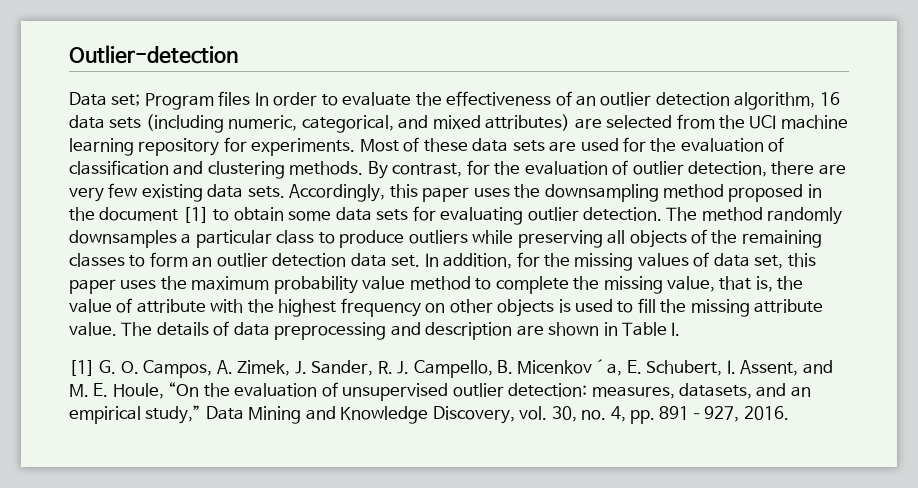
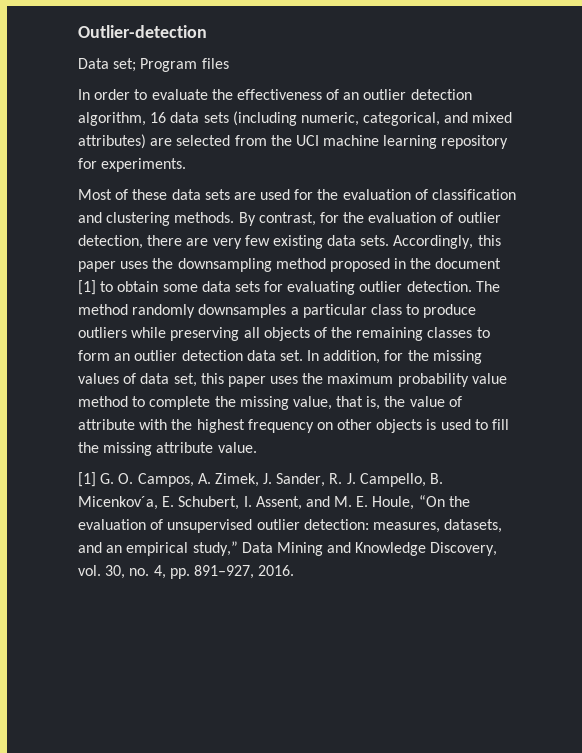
- Data set; Program files In order to evaluate the effectiveness of an outlier detection algorithm, 16 data sets (including numeric, categorical, and mixed attributes) are selected from the UCI machine learning repository for experiments. Most of these data sets are used for the evaluation of classification and clustering methods.
+ Data set; Program files
+ In order to evaluate the effectiveness of an outlier detection algorithm, 16 data sets (including numeric, categorical, and mixed attributes) are selected from the UCI machine learning repository for experiments.
+ Most of these data sets are used for the evaluation of classification and clustering methods.
- The details of data preprocessing and description are shown in Table I.

